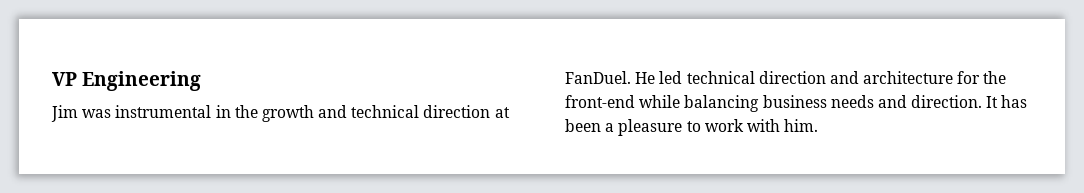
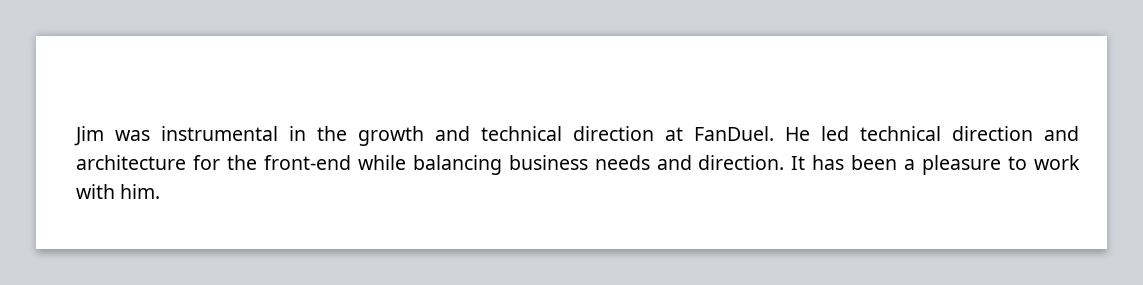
- VP Engineering

